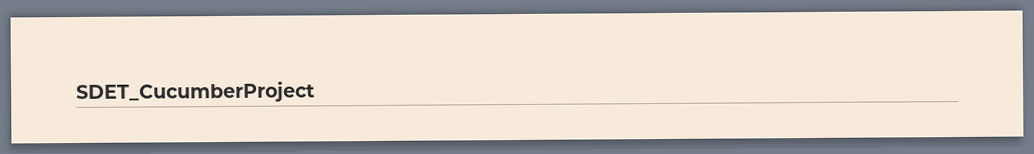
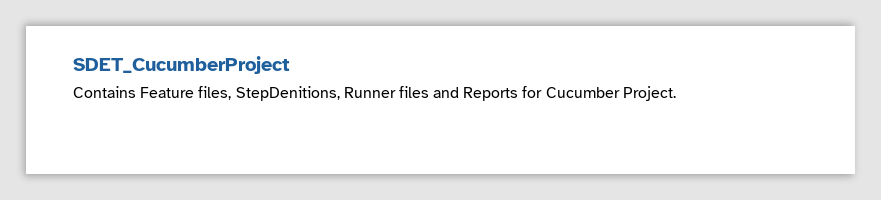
+ Contains Feature files, StepDenitions, Runner files and Reports for Cucumber Project.

